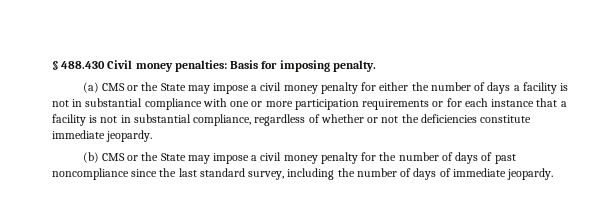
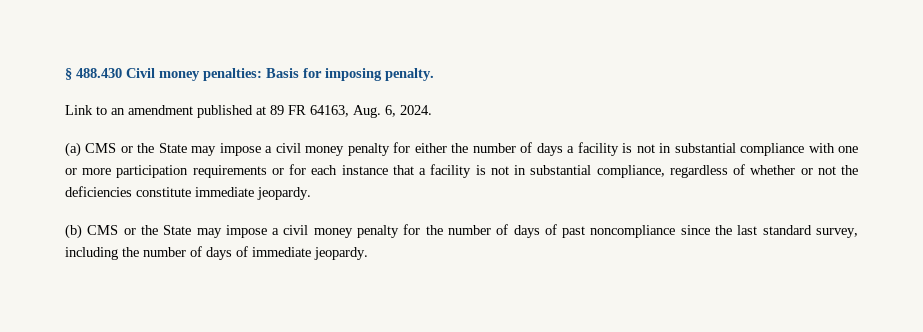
+ Link to an amendment published at 89 FR 64163, Aug. 6, 2024.

